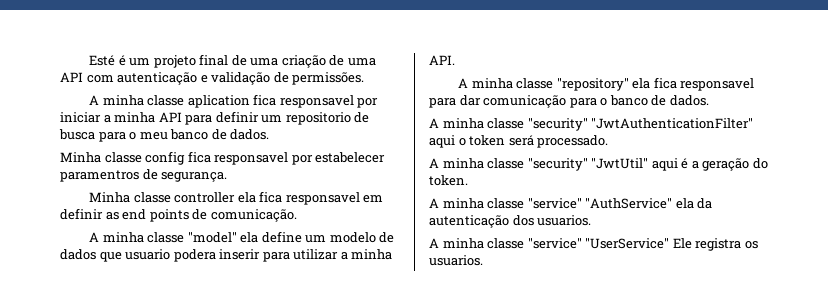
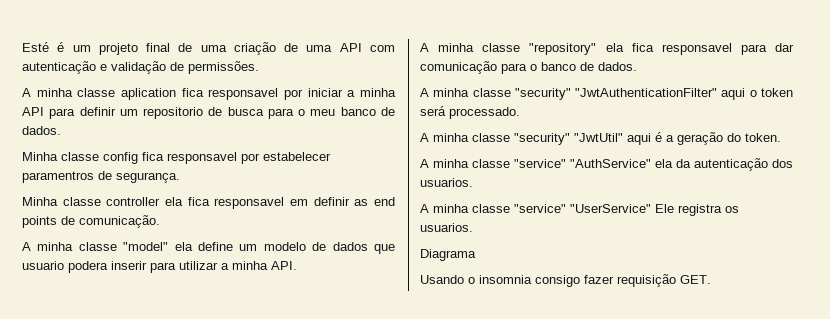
+ Diagrama
+ Usando o insomnia consigo fazer requisição GET.

